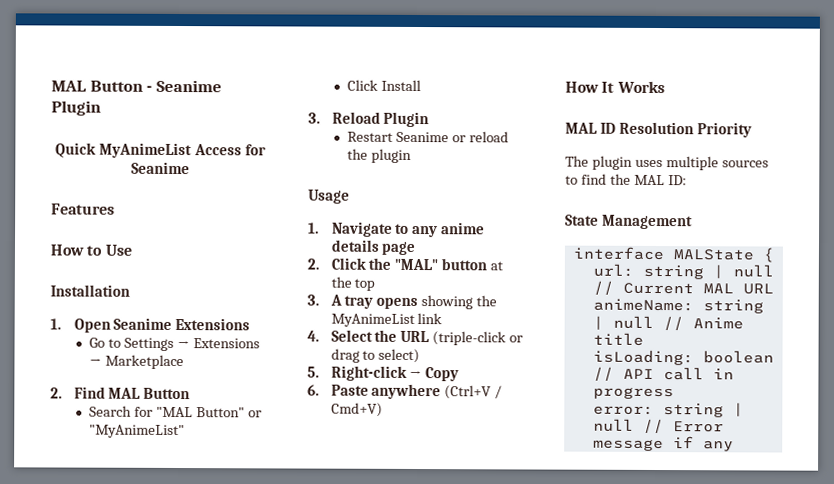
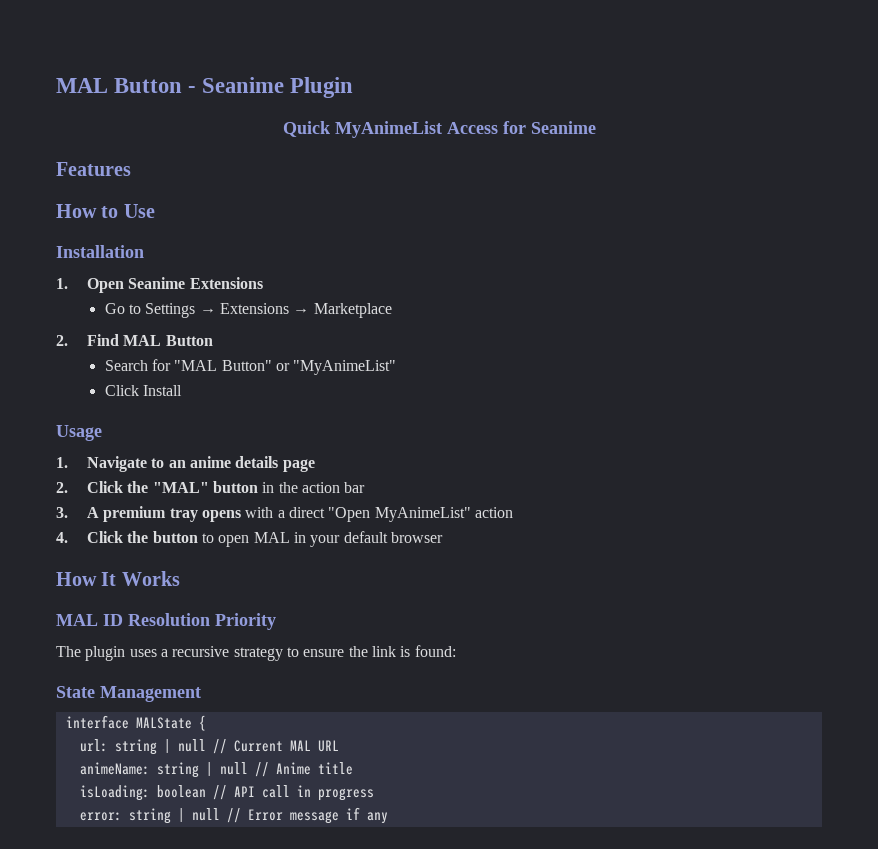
- 3. Reload Plugin
- Restart Seanime or reload the plugin
- 1. Navigate to any anime details page
+ 1. Navigate to an anime details page
- 2. Click the "MAL" button at the top
+ 2. Click the "MAL" button in the action bar
- 3. A tray opens showing the MyAnimeList link
- 4. Select the URL (triple-click or drag to select)
- 5. Right-click → Copy
- 6. Paste anywhere (Ctrl+V / Cmd+V)
+ 3. A premium tray opens with a direct "Open MyAnimeList" action
+ 4. Click the button to open MAL in your default browser
- The plugin uses multiple sources to find the MAL ID:
+ The plugin uses a recursive strategy to ensure the link is found:

